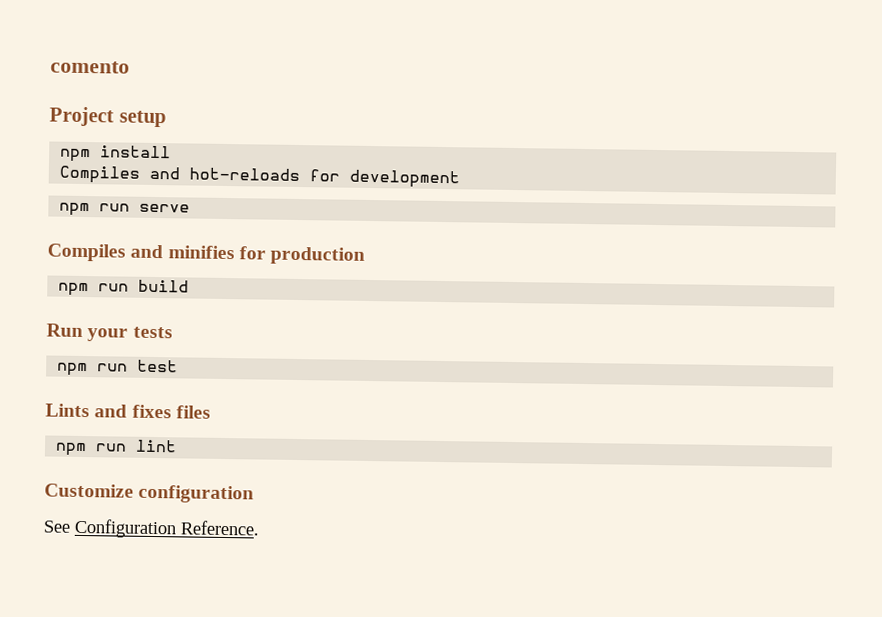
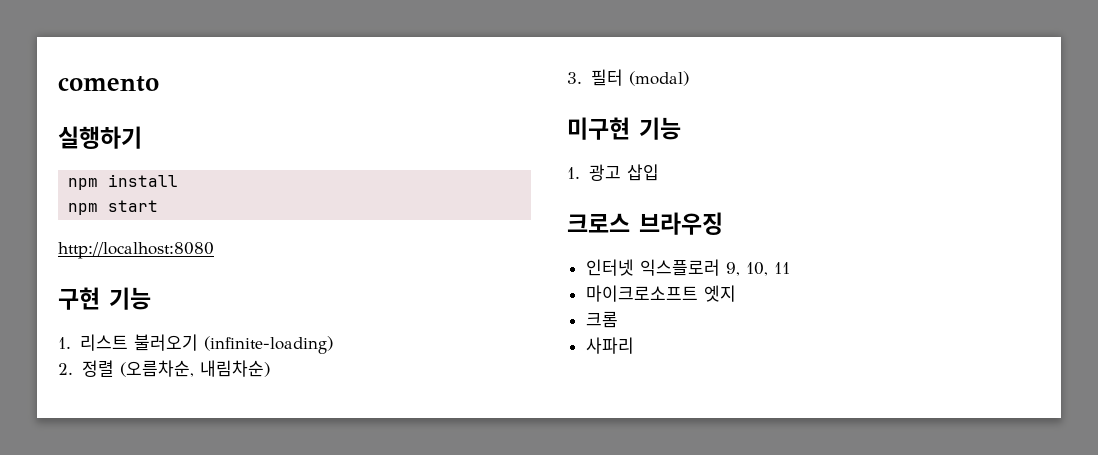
- Project setup
+ 실행하기
- Compiles and hot-reloads for development
- npm run serve
- Compiles and minifies for production
- npm run build
- Run your tests
- npm run test
- Lints and fixes files
- npm run lint
- Customize configuration
- See Configuration Reference.
+ npm start
+ http://localhost:8080
+ 구현 기능
+ 1. 리스트 불러오기 (infinite-loading)
+ 2. 정렬 (오름차순, 내림차순)
+ 3. 필터 (modal)
+ 미구현 기능
+ 1. 광고 삽입
+ 크로스 브라우징
+ 인터넷 익스플로러 9, 10, 11
+ 마이크로소프트 엣지
+ 크롬
+ 사파리

